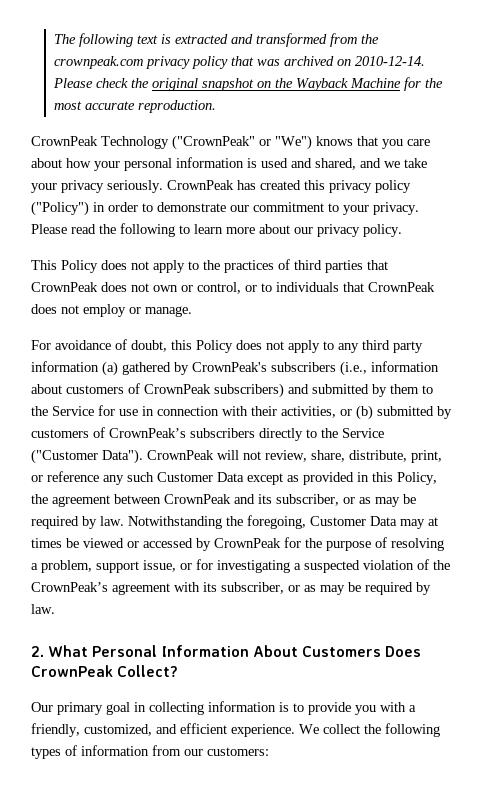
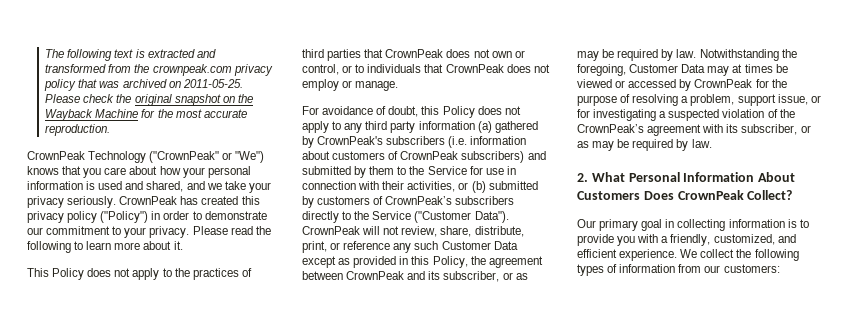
- The following text is extracted and transformed from the crownpeak.com privacy policy that was archived on 2010-12-14.
+ The following text is extracted and transformed from the crownpeak.com privacy policy that was archived on 2011-05-25.
- Please read the following to learn more about our privacy policy.
+ Please read the following to learn more about it.
- For avoidance of doubt, this Policy does not apply to any third party information (a) gathered by CrownPeak's subscribers (i.e., information about customers of CrownPeak subscribers) and submitted by them to the Service for use in connection with their activities, or (b) submitted by customers of CrownPeak’s subscribers directly to the Service ("Customer Data").
+ For avoidance of doubt, this Policy does not apply to any third party information (a) gathered by CrownPeak's subscribers (i.e. information about customers of CrownPeak subscribers) and submitted by them to the Service for use in connection with their activities, or (b) submitted by customers of CrownPeak’s subscribers directly to the Service ("Customer Data").

